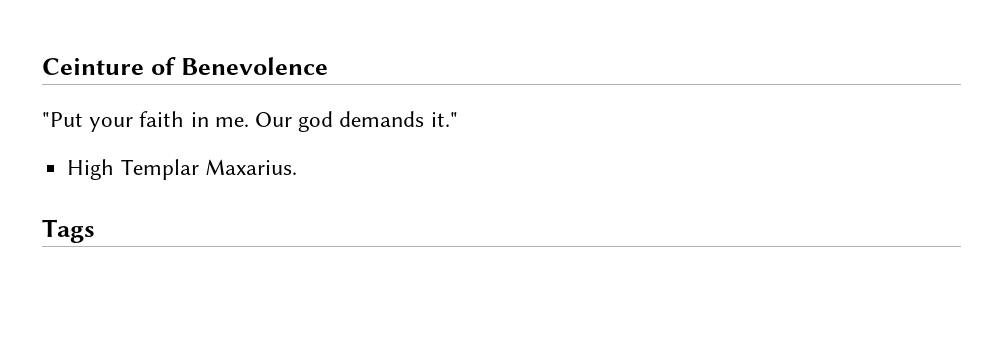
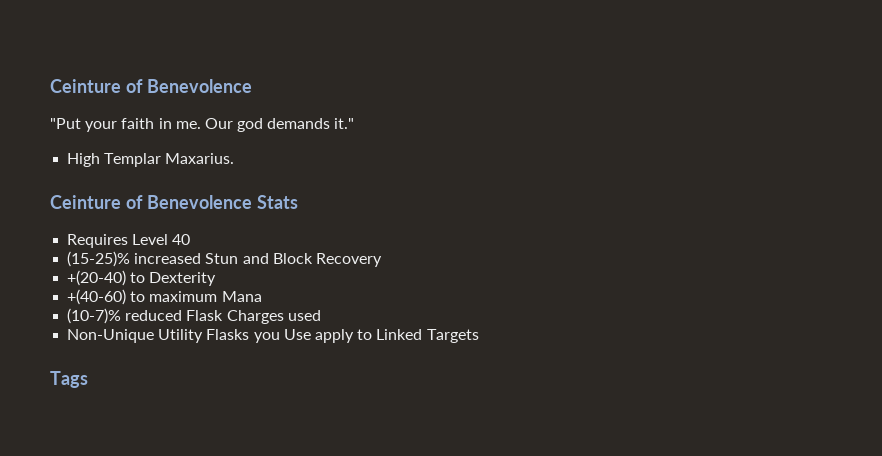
+ Ceinture of Benevolence Stats
+ Requires Level 40
+ (15-25)% increased Stun and Block Recovery
+ +(20-40) to Dexterity
+ +(40-60) to maximum Mana
+ (10-7)% reduced Flask Charges used
+ Non-Unique Utility Flasks you Use apply to Linked Targets

